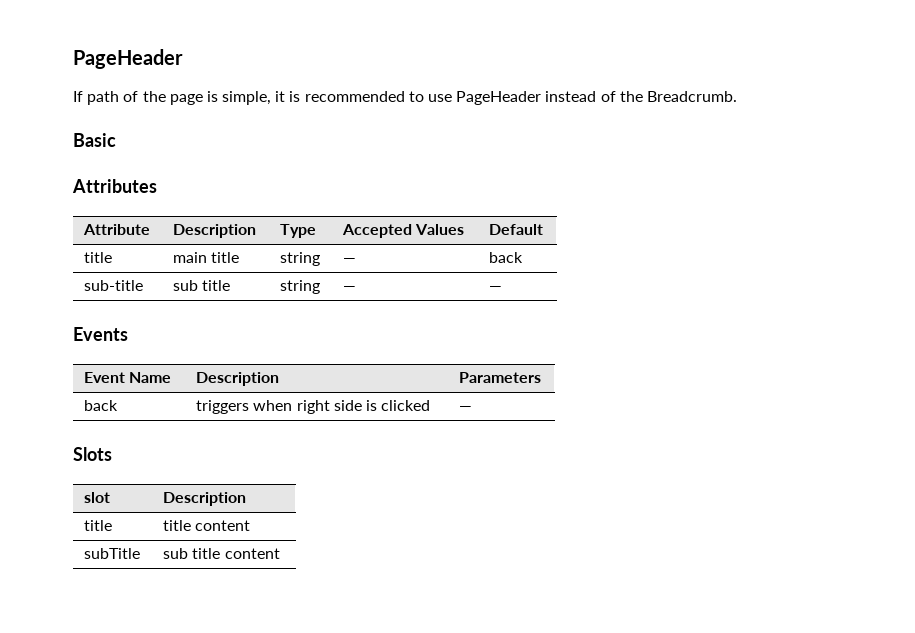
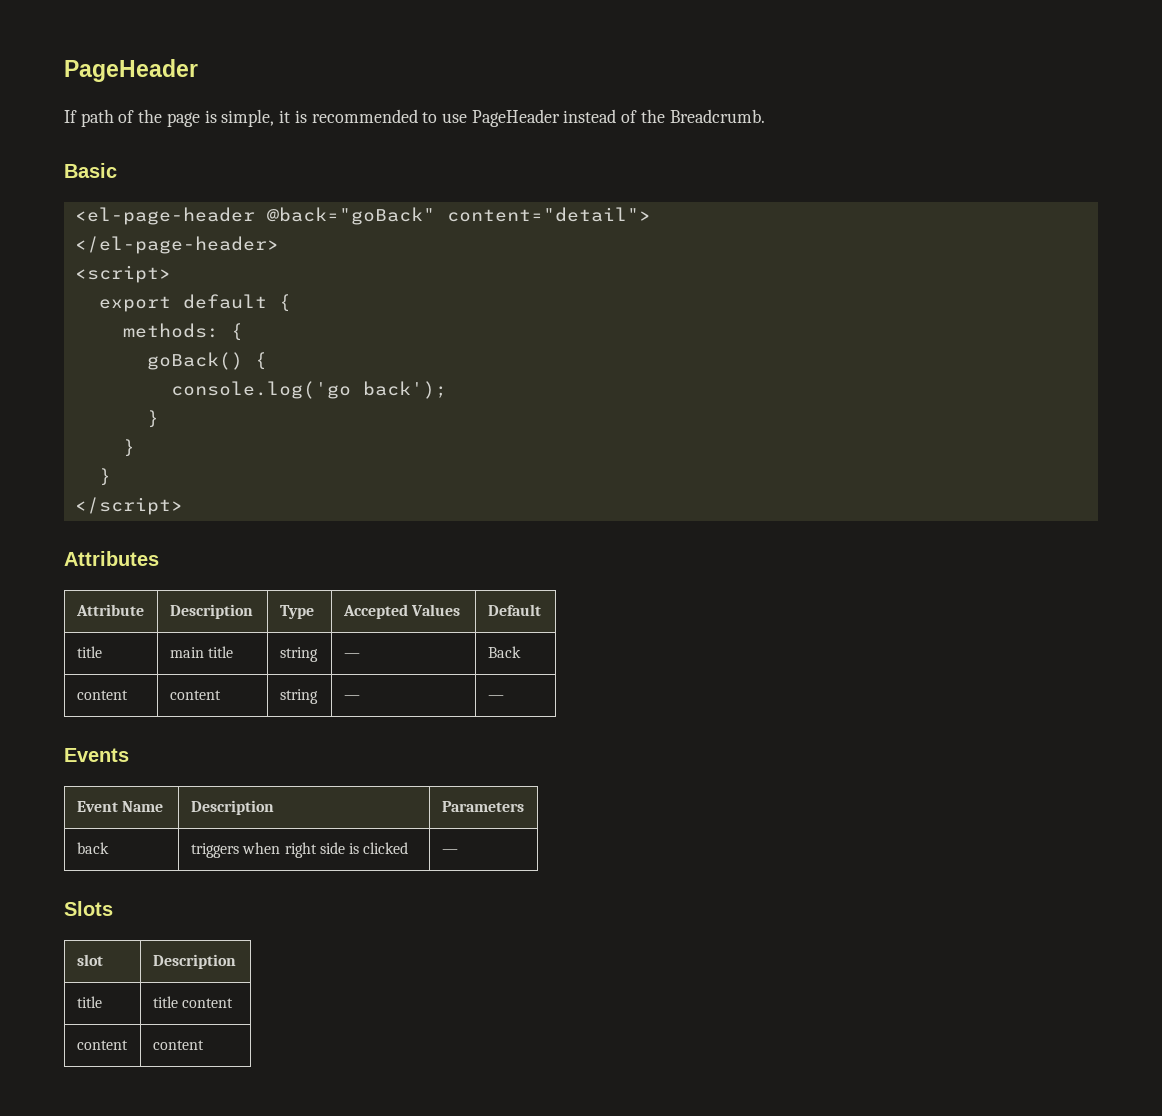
+ <el-page-header @back="goBack" content="detail">
+ </el-page-header>
+ <script>
+ export default {
+ methods: {
+ goBack() {
+ console.log('go back');
+ }
+ }
+ }
+ </script>
- title | main title | string | — | back
- sub-title | sub title | string | — | —
+ title | main title | string | — | Back
+ content | content | string | — | —
  title | title content
- subTitle | sub title content
+ content | content

